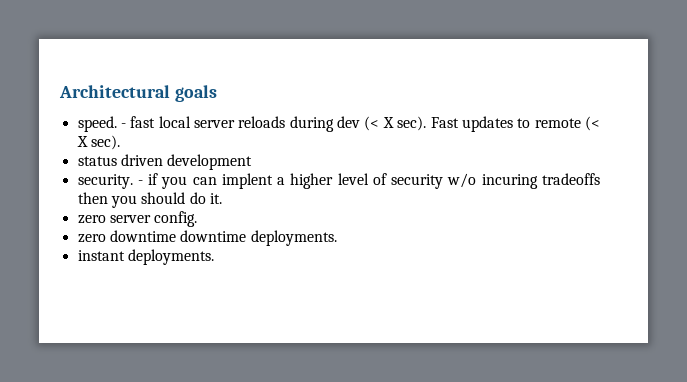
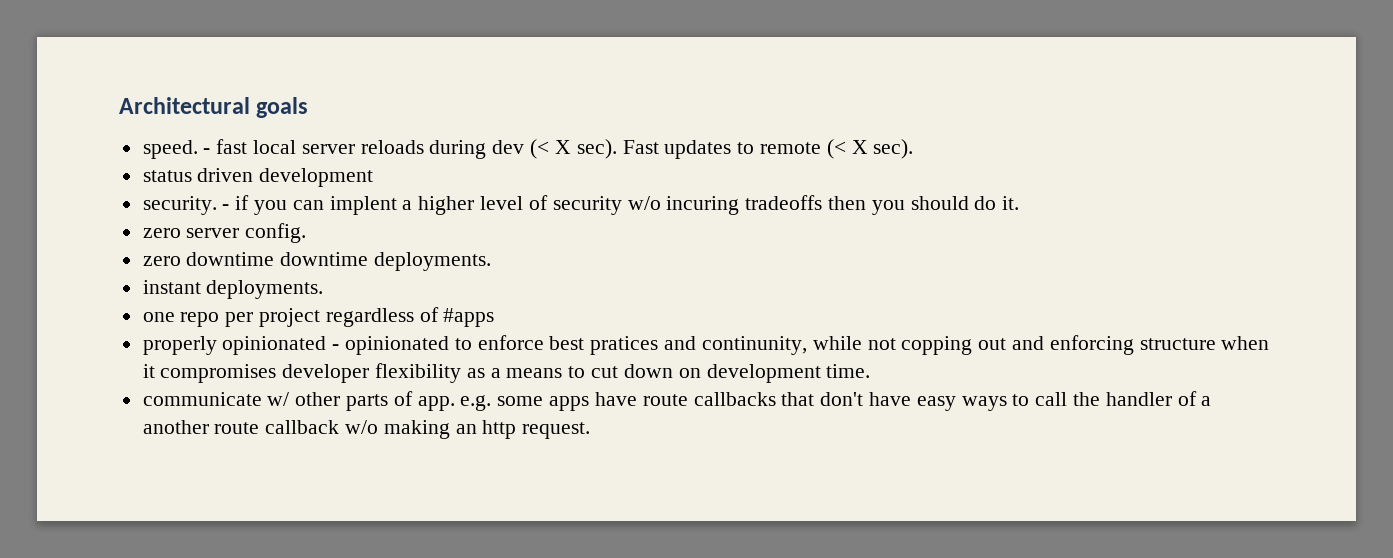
+ one repo per project regardless of #apps
+ properly opinionated - opinionated to enforce best pratices and continunity, while not copping out and enforcing structure when it compromises developer flexibility as a means to cut down on development time.
+ communicate w/ other parts of app. e.g. some apps have route callbacks that don't have easy ways to call the handler of a another route callback w/o making an http request.

